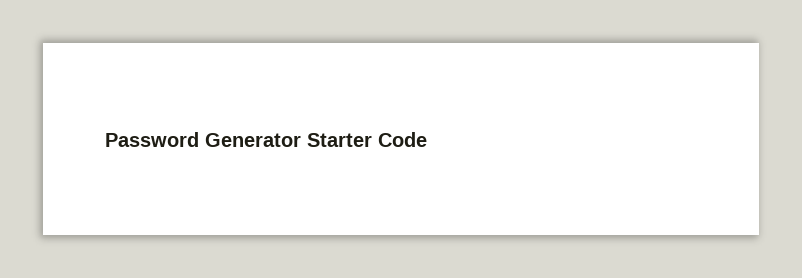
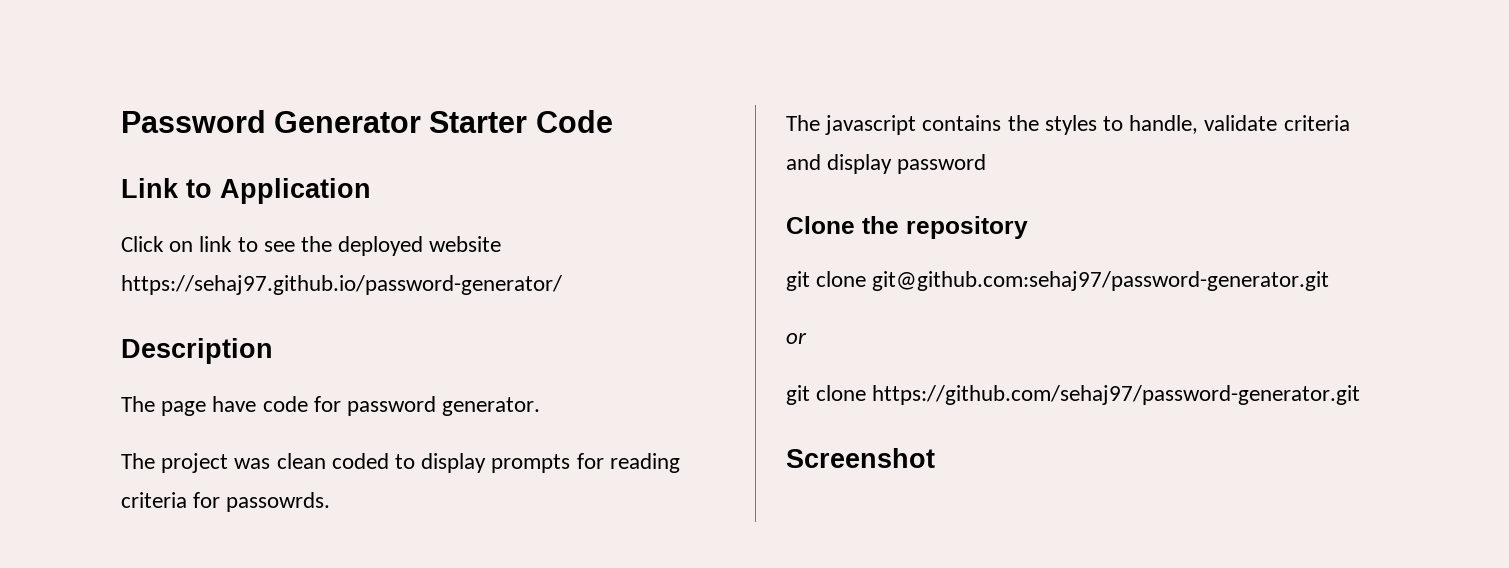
+ Link to Application
+ Click on link to see the deployed website https://sehaj97.github.io/password-generator/
+ Description
+ The page have code for password generator.
+ The project was clean coded to display prompts for reading criteria for passowrds.
+ The javascript contains the styles to handle, validate criteria and display password
+ Clone the repository
+ git clone git@github.com:sehaj97/password-generator.git
+ or
+ git clone https://github.com/sehaj97/password-generator.git
+ Screenshot

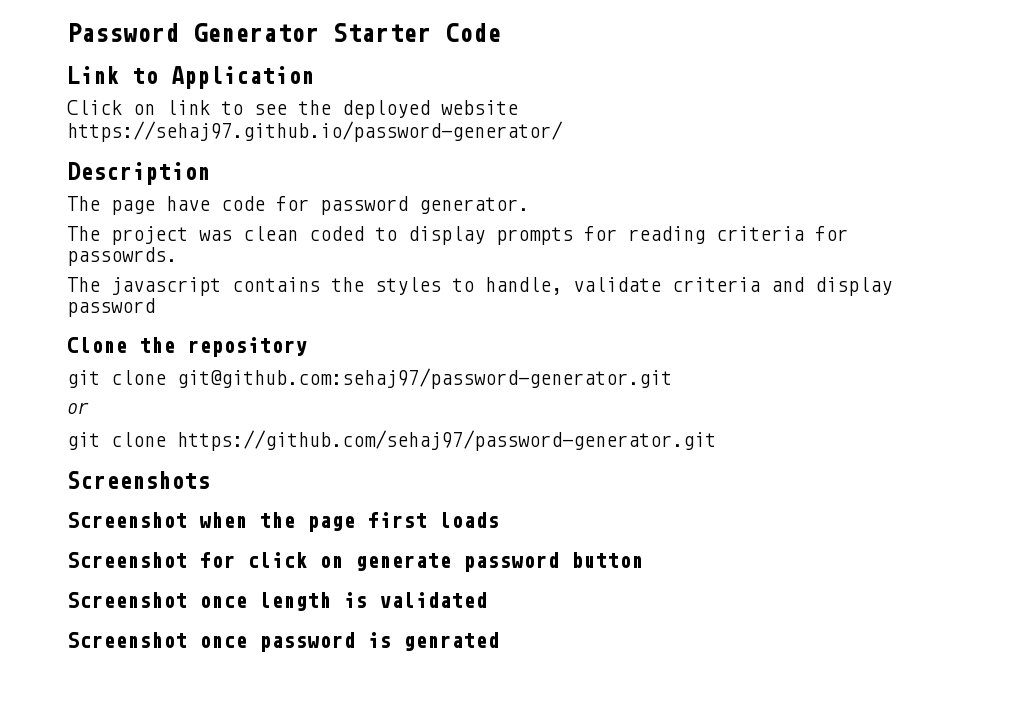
- Screenshot
+ Screenshots
+ Screenshot when the page first loads
+ Screenshot for click on generate password button
+ Screenshot once length is validated
+ Screenshot once password is genrated

